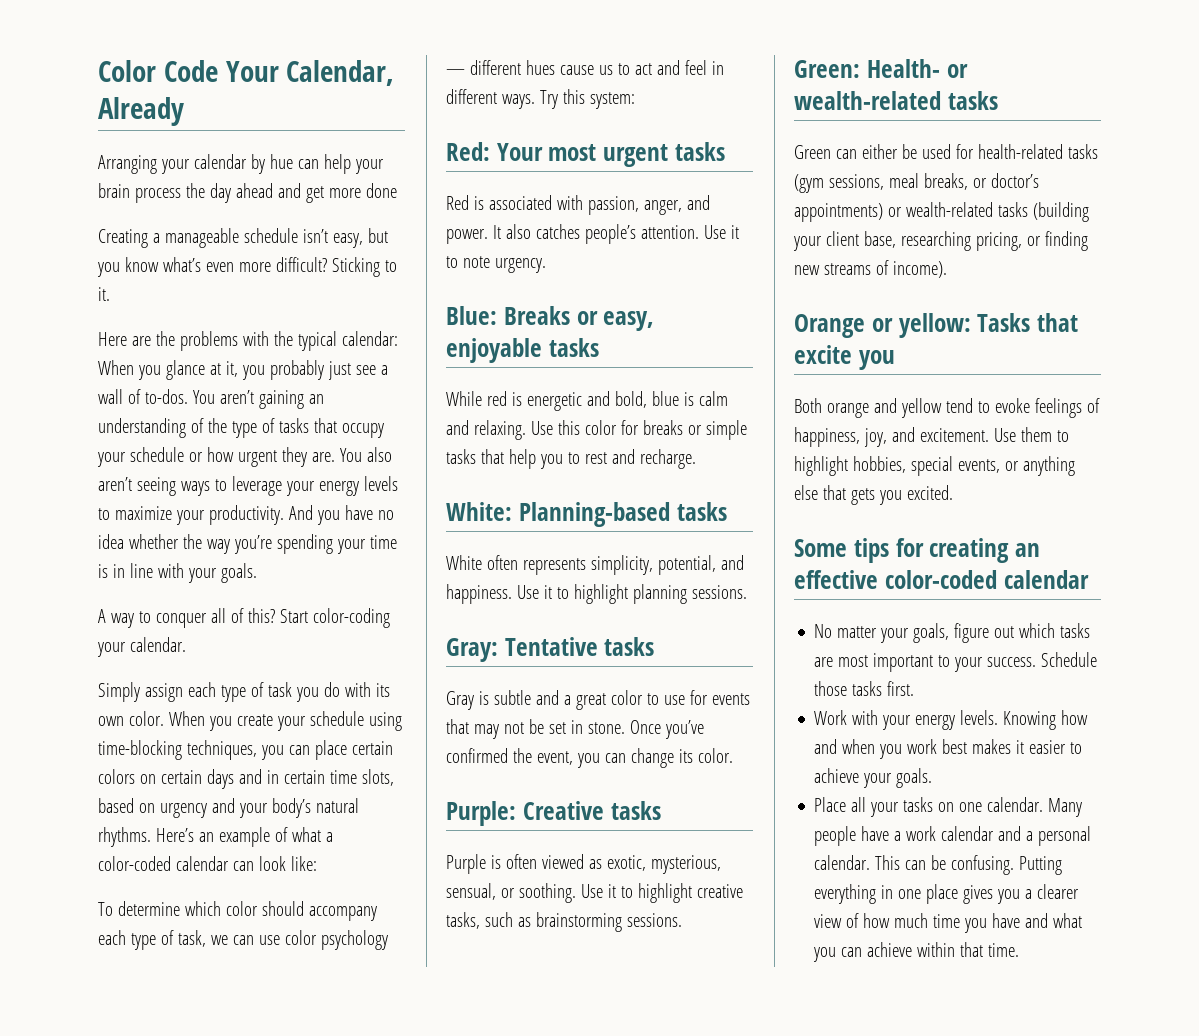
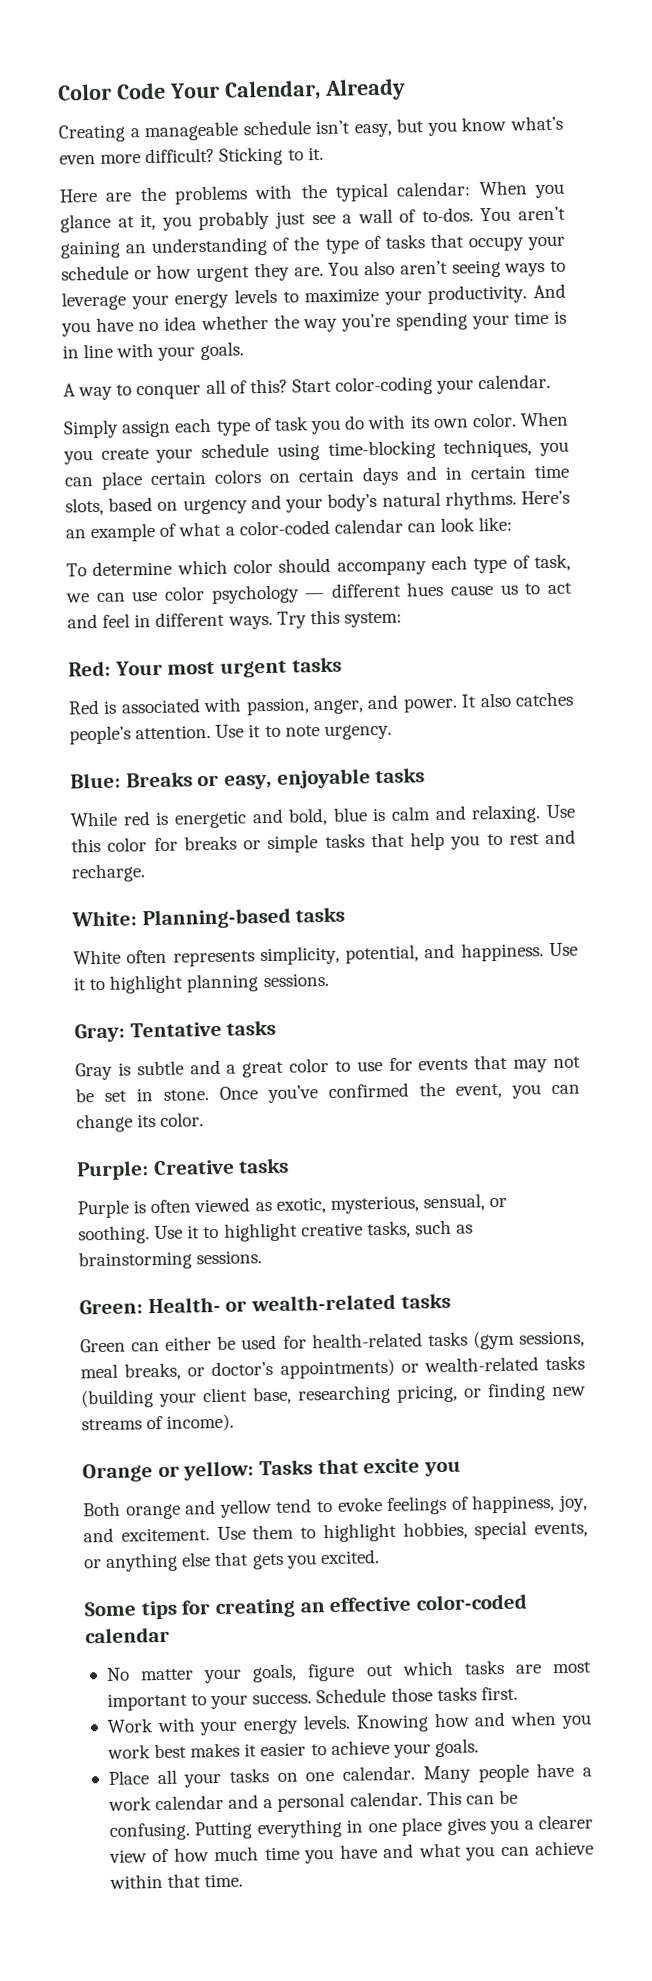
- Arranging your calendar by hue can help your brain process the day ahead and get more done

